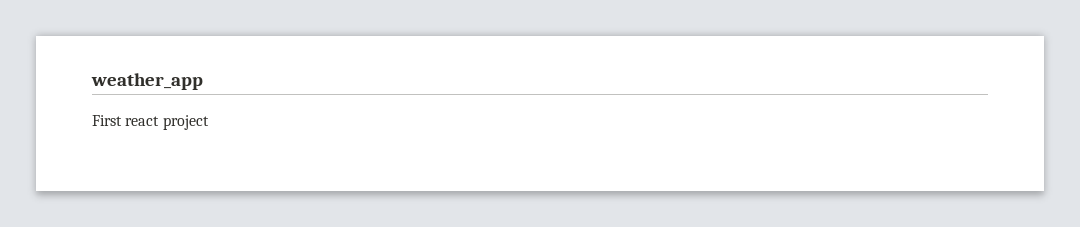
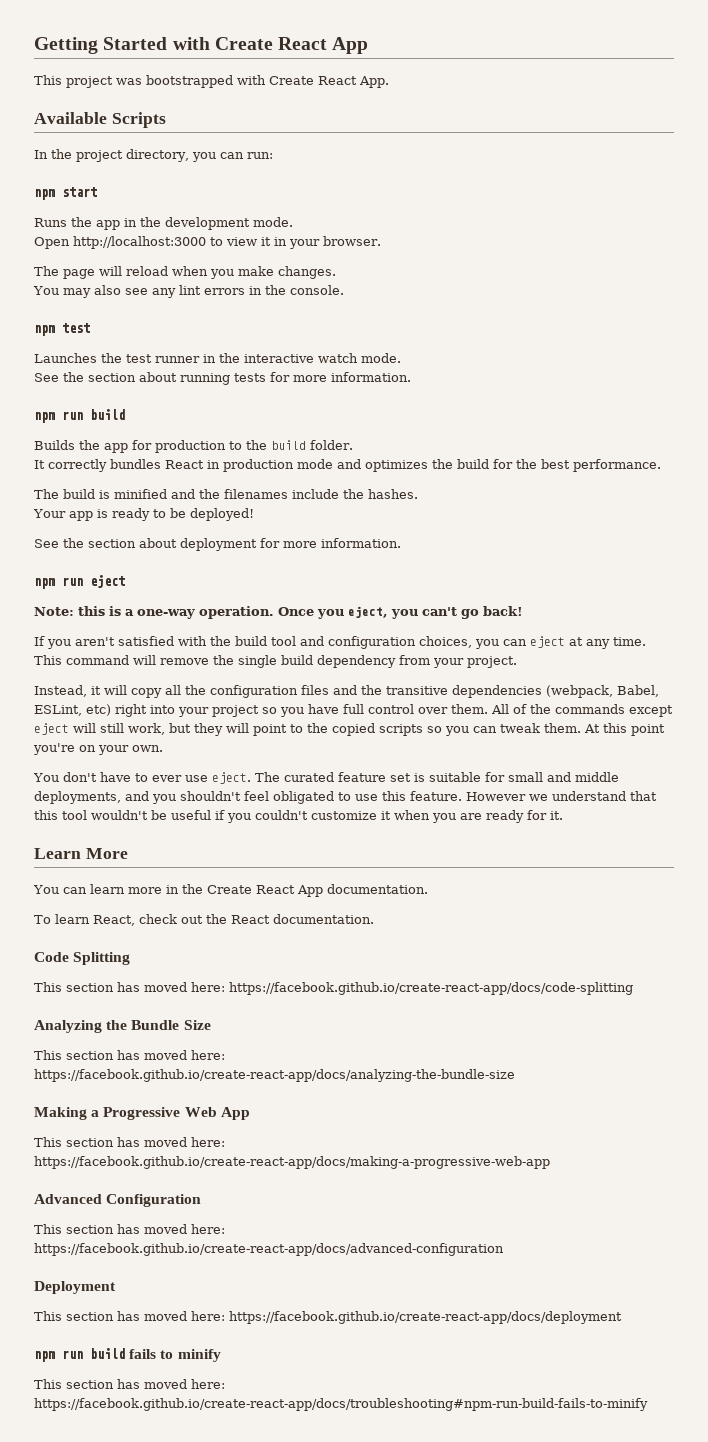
- weather_app
- First react project
+ Getting Started with Create React App
+ This project was bootstrapped with Create React App.
+ Available Scripts
+ In the project directory, you can run:
+ npm start
+ Runs the app in the development mode.
+ Open http://localhost:3000 to view it in your browser.
+ The page will reload when you make changes.
+ You may also see any lint errors in the console.
+ npm test
+ Launches the test runner in the interactive watch mode.
+ See the section about running tests for more information.
+ npm run build
+ Builds the app for production to the build folder.
+ It correctly bundles React in production mode and optimizes the build for the best performance.
+ The build is minified and the filenames include the hashes.
+ Your app is ready to be deployed!
+ See the section about deployment for more information.
+ npm run eject
+ Note: this is a one-way operation. Once you eject, you can't go back!
+ If you aren't satisfied with the build tool and configuration choices, you can eject at any time. This command will remove the single build dependency from your project.
+ Instead, it will copy all the configuration files and the transitive dependencies (webpack, Babel, ESLint, etc) right into your project so you have full control over them. All of the commands except eject will still work, but they will point to the copied scripts so you can tweak them. At this point you're on your own.
+ You don't have to ever use eject. The curated feature set is suitable for small and middle deployments, and you shouldn't feel obligated to use this feature. However we understand that this tool wouldn't be useful if you couldn't customize it when you are ready for it.
+ Learn More
+ You can learn more in the Create React App documentation.
+ To learn React, check out the React documentation.
+ Code Splitting
+ This section has moved here: https://facebook.github.io/create-react-app/docs/code-splitting
+ Analyzing the Bundle Size
+ This section has moved here: https://facebook.github.io/create-react-app/docs/analyzing-the-bundle-size
+ Making a Progressive Web App
+ This section has moved here: https://facebook.github.io/create-react-app/docs/making-a-progressive-web-app
+ Advanced Configuration
+ This section has moved here: https://facebook.github.io/create-react-app/docs/advanced-configuration
+ Deployment
+ This section has moved here: https://facebook.github.io/create-react-app/docs/deployment
+ npm run build fails to minify
+ This section has moved here: https://facebook.github.io/create-react-app/docs/troubleshooting#npm-run-build-fails-to-minify

